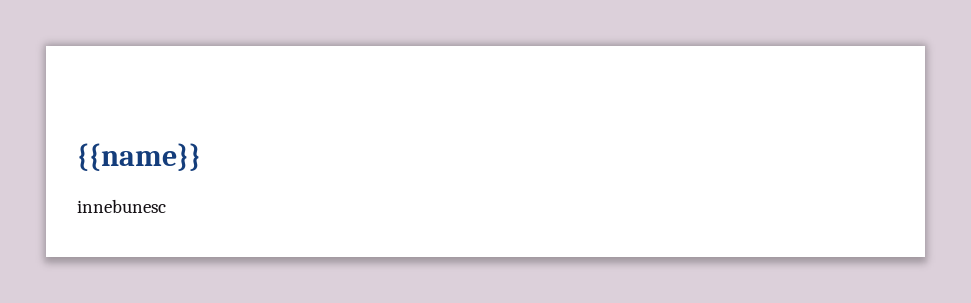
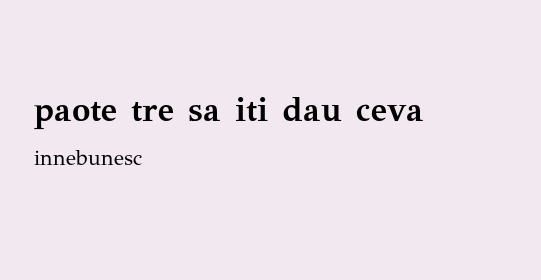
- {{name}}
+ paote tre sa iti dau ceva

